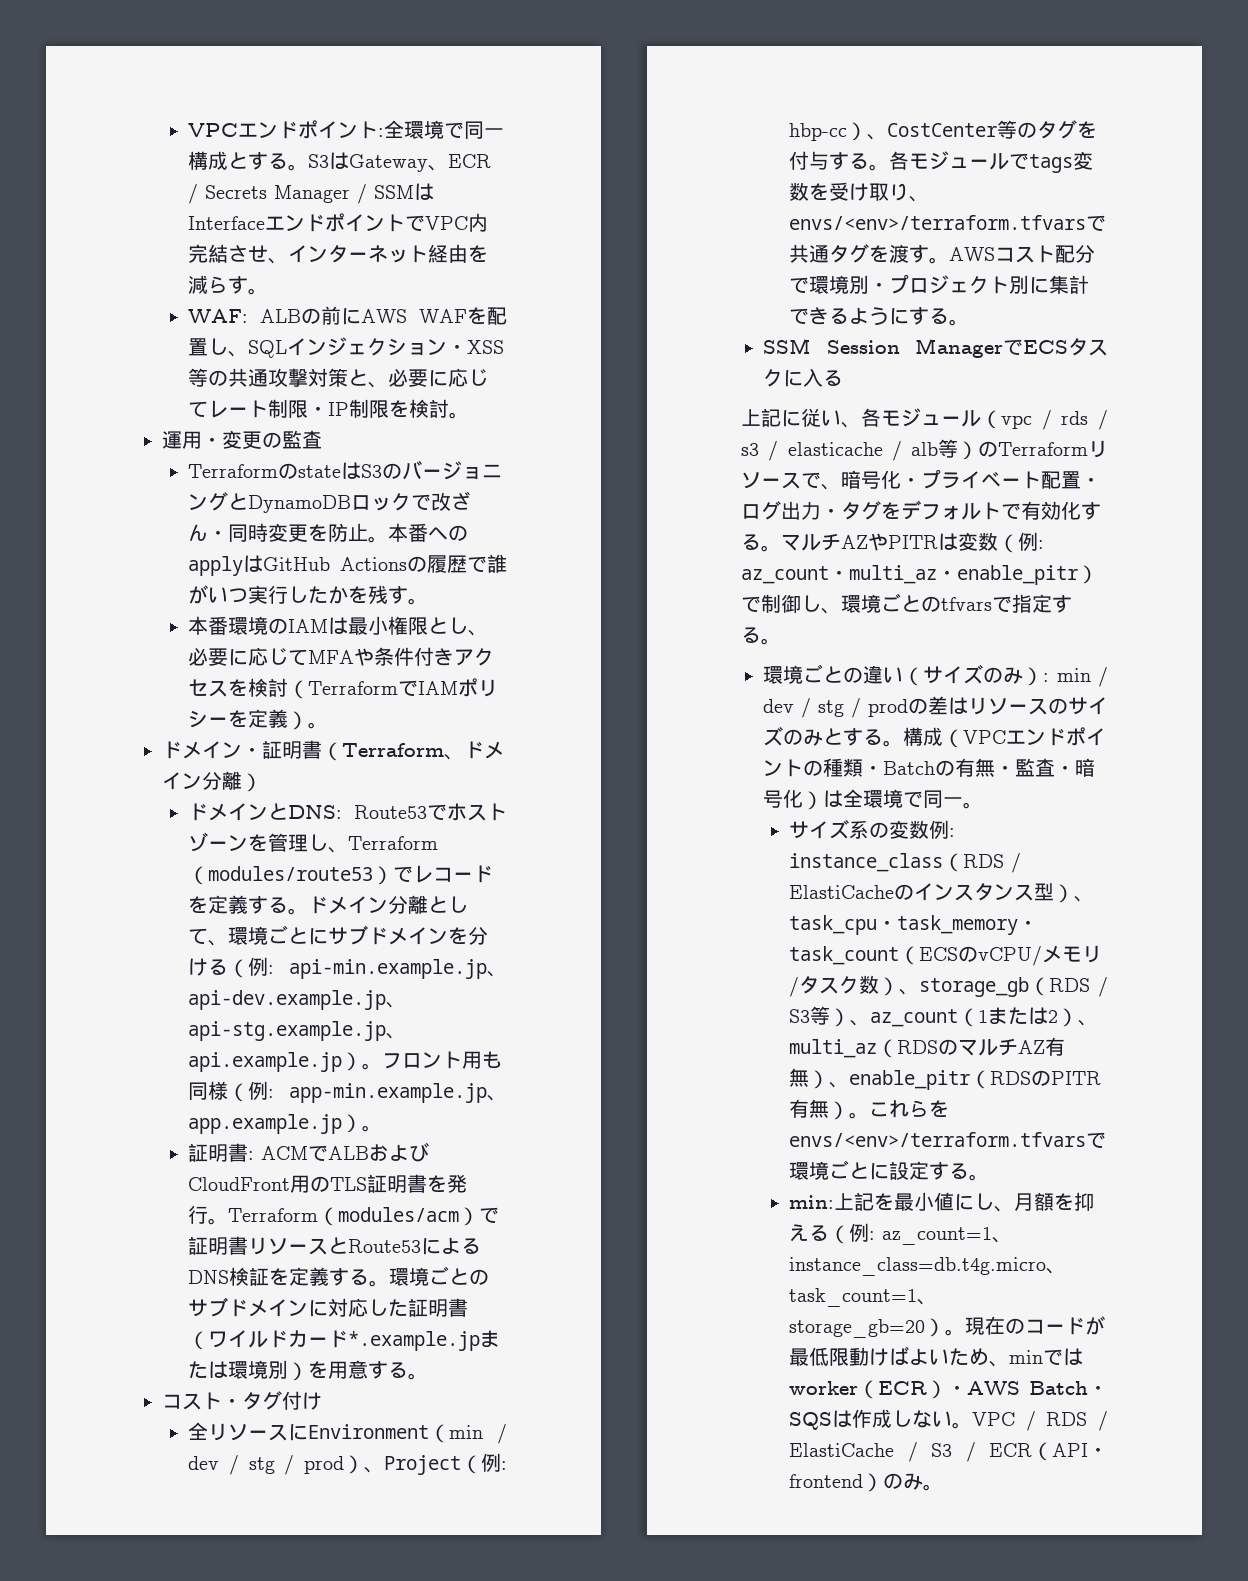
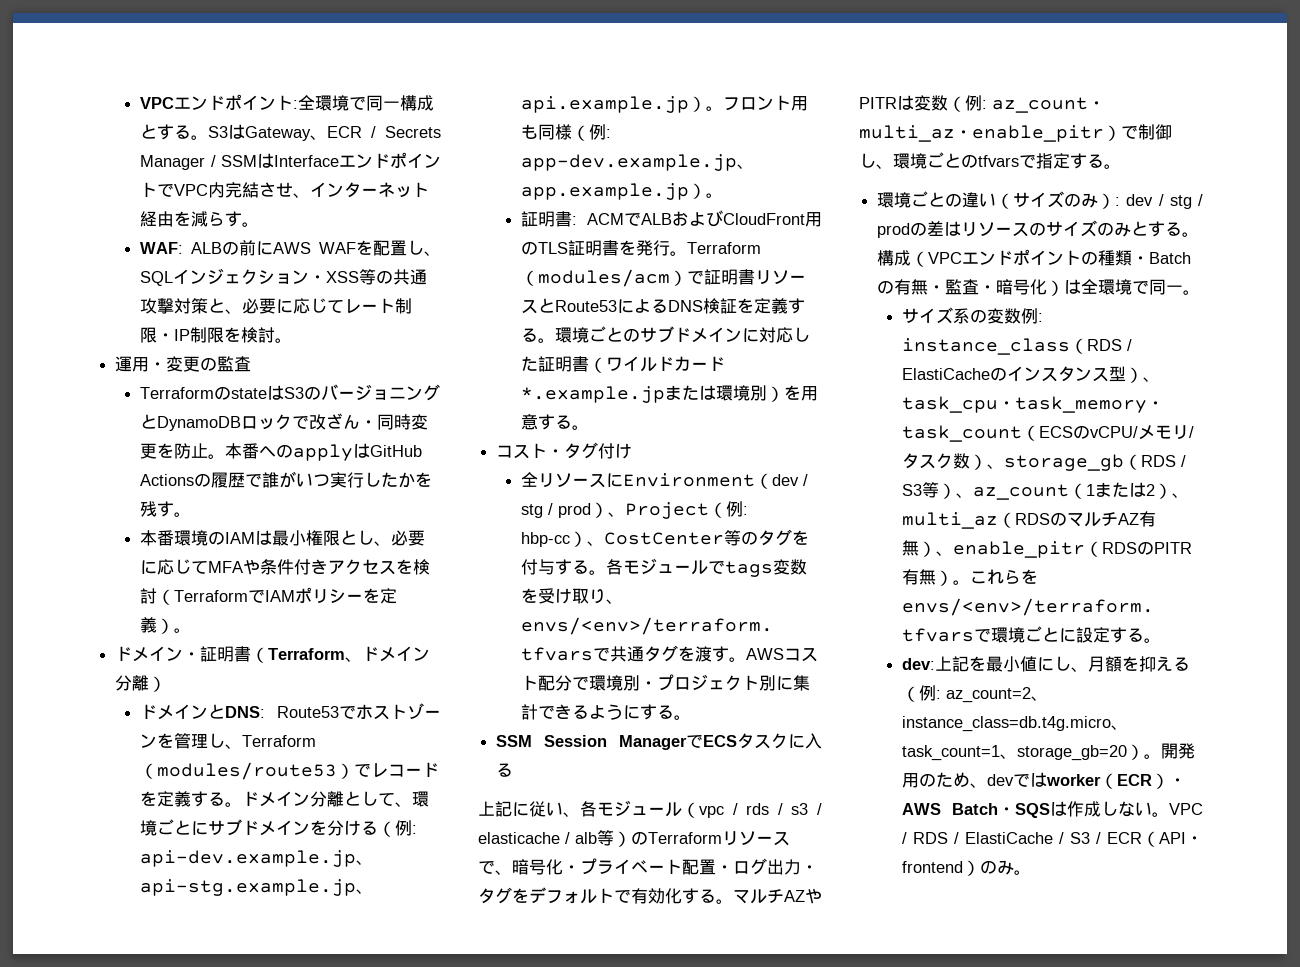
- ドメイン分離として、環境ごとにサブドメインを分ける（例: api-min.example.jp、api-dev.example.jp、api-stg.example.jp、api.example.jp）。
+ ドメイン分離として、環境ごとにサブドメインを分ける（例: api-dev.example.jp、api-stg.example.jp、api.example.jp）。
- フロント用も同様（例: app-min.example.jp、app.example.jp）。
+ フロント用も同様（例: app-dev.example.jp、app.example.jp）。
- 全リソースにEnvironment（min / dev / stg / prod）、Project（例: hbp-cc）、CostCenter等のタグを付与する。
+ 全リソースにEnvironment（dev / stg / prod）、Project（例: hbp-cc）、CostCenter等のタグを付与する。
- 環境ごとの違い（サイズのみ）: min / dev / stg / prodの差はリソースのサイズのみとする。
+ 環境ごとの違い（サイズのみ）: dev / stg / prodの差はリソースのサイズのみとする。
- min:上記を最小値にし、月額を抑える（例: az_count=1、instance_class=db.t4g.micro、task_count=1、storage_gb=20）。
+ dev:上記を最小値にし、月額を抑える（例: az_count=2、instance_class=db.t4g.micro、task_count=1、storage_gb=20）。
- 現在のコードが最低限動けばよいため、minではworker（ECR）・AWS Batch・SQSは作成しない。
+ 開発用のため、devではworker（ECR）・AWS Batch・SQSは作成しない。

